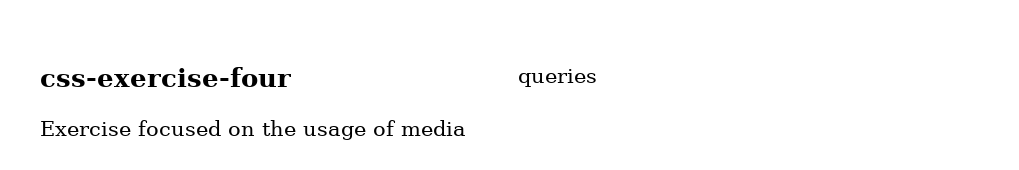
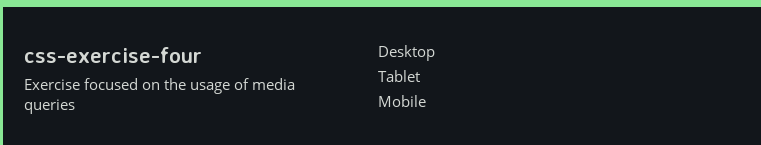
+ Desktop
+ Tablet
+ Mobile

